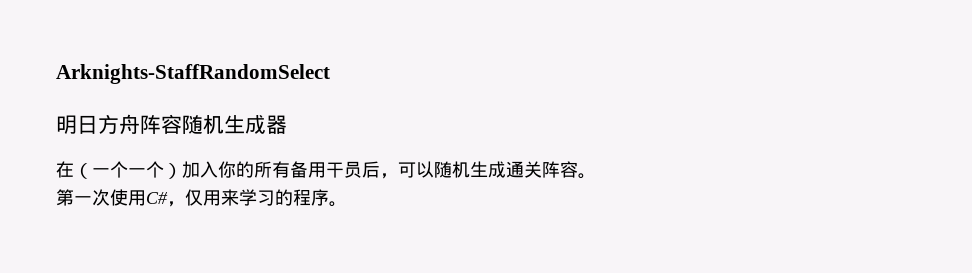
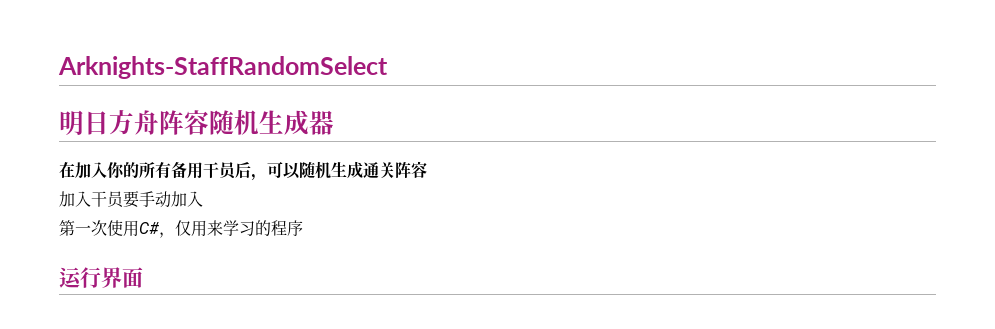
- 在（一个一个）加入你的所有备用干员后，可以随机生成通关阵容。
+ 在加入你的所有备用干员后，可以随机生成通关阵容
+ 加入干员要手动加入
- 第一次使用C#，仅用来学习的程序。
+ 第一次使用C#，仅用来学习的程序
+ 运行界面

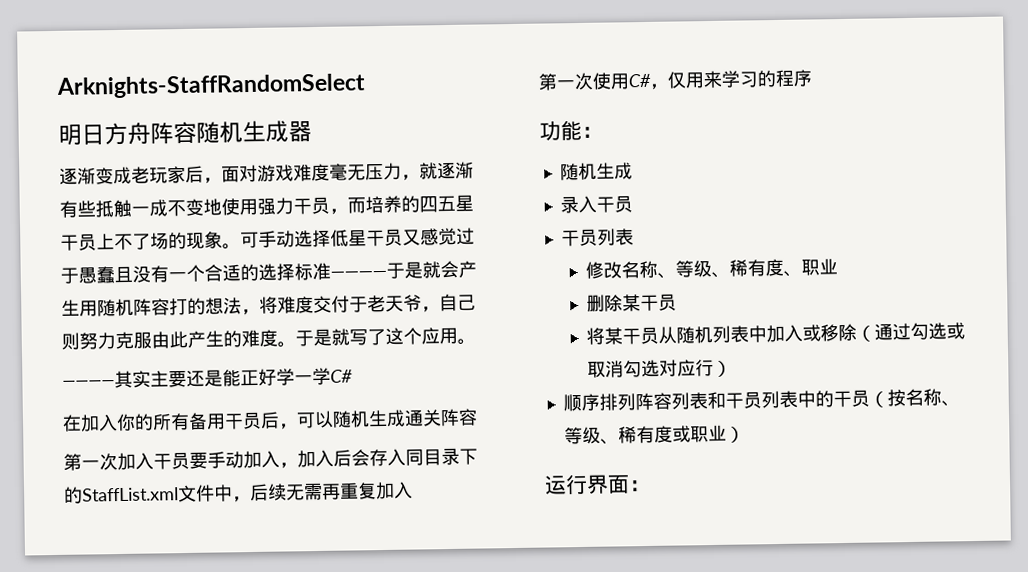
+ 逐渐变成老玩家后，面对游戏难度毫无压力，就逐渐有些抵触一成不变地使用强力干员，而培养的四五星干员上不了场的现象。可手动选择低星干员又感觉过于愚蠢且没有一个合适的选择标准————于是就会产生用随机阵容打的想法，将难度交付于老天爷，自己则努力克服由此产生的难度。于是就写了这个应用。
+ ————其实主要还是能正好学一学C#
- 加入干员要手动加入
+ 第一次加入干员要手动加入，加入后会存入同目录下的StaffList.xml文件中，后续无需再重复加入
+ 功能：
+ 随机生成
+ 录入干员
+ 干员列表
+ 修改名称、等级、稀有度、职业
+ 删除某干员
+ 将某干员从随机列表中加入或移除（通过勾选或取消勾选对应行）
+ 顺序排列阵容列表和干员列表中的干员（按名称、等级、稀有度或职业）
- 运行界面
+ 运行界面：

